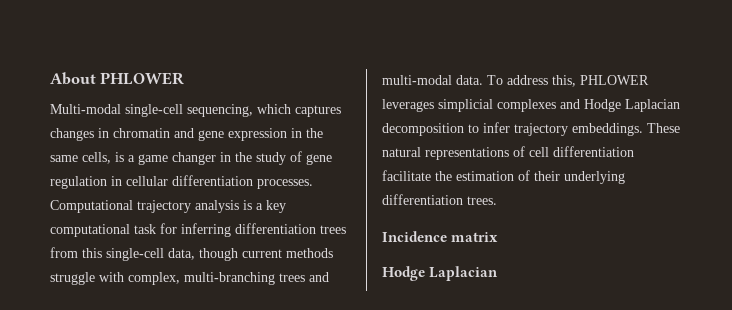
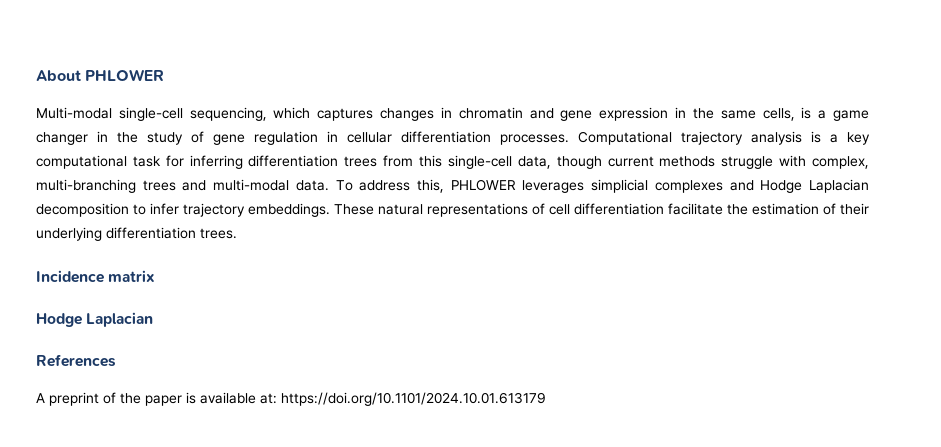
+ References
+ A preprint of the paper is available at: https://doi.org/10.1101/2024.10.01.613179

